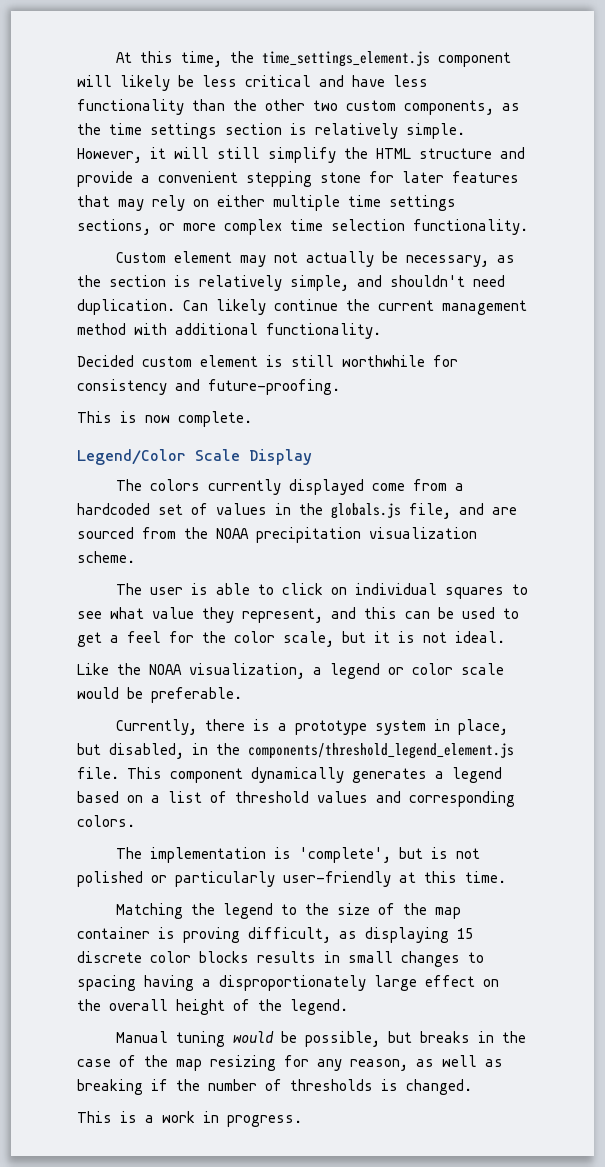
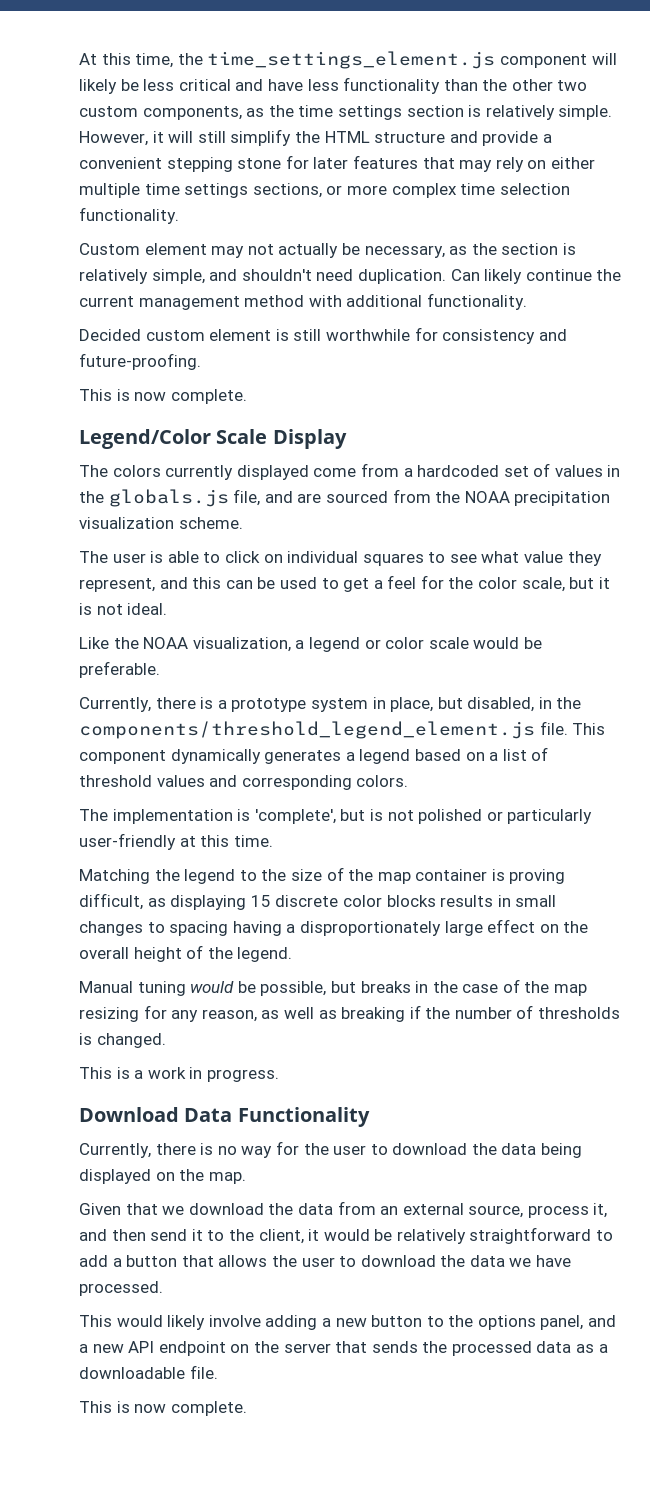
+ Download Data Functionality
+ Currently, there is no way for the user to download the data being displayed on the map.
+ Given that we download the data from an external source, process it, and then send it to the client, it would be relatively straightforward to add a button that allows the user to download the data we have processed.
+ This would likely involve adding a new button to the options panel, and a new API endpoint on the server that sends the processed data as a downloadable file.
+ This is now complete.

